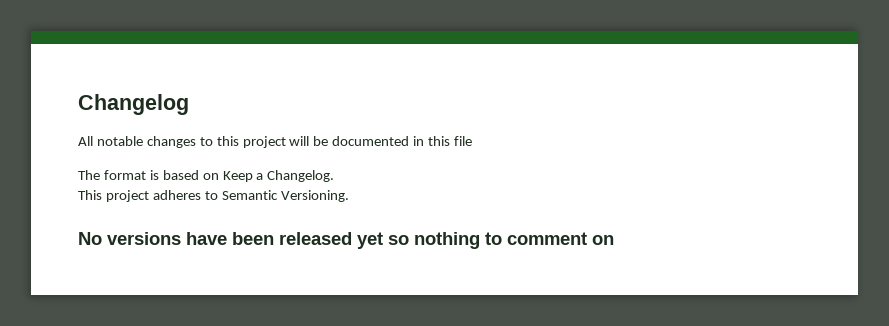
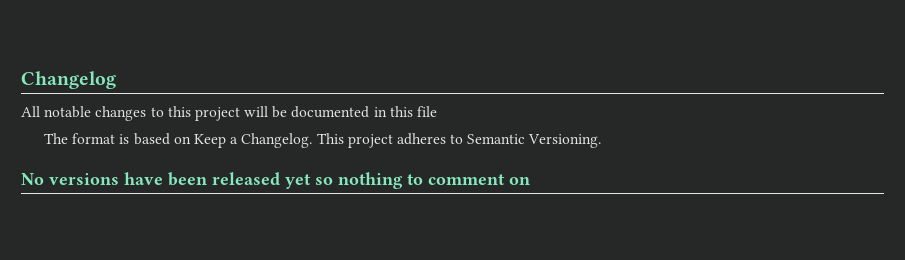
- The format is based on Keep a Changelog.
- This project adheres to Semantic Versioning.
+ The format is based on Keep a Changelog. This project adheres to Semantic Versioning.

